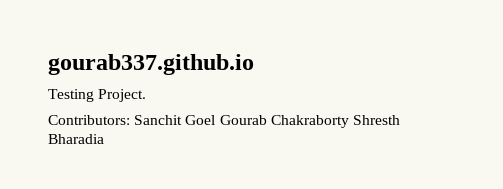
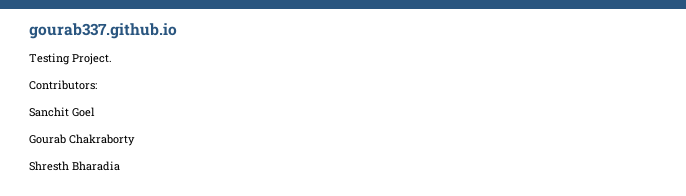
- Contributors: Sanchit Goel Gourab Chakraborty Shresth Bharadia
+ Contributors:
+ Sanchit Goel
+ Gourab Chakraborty
+ Shresth Bharadia

